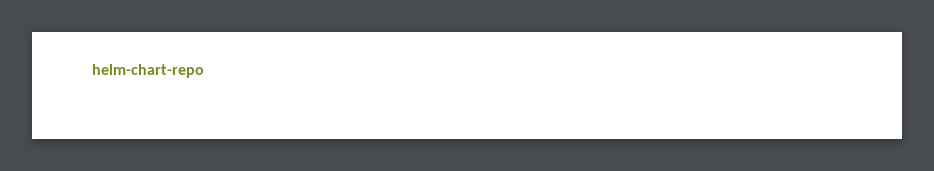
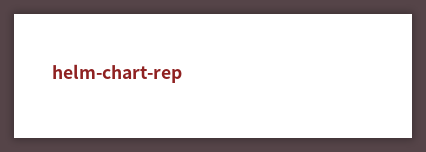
- helm-chart-repo
+ helm-chart-rep

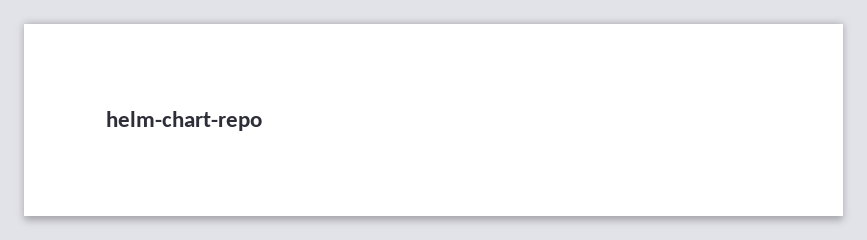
- helm-chart-rep
+ helm-chart-repo

